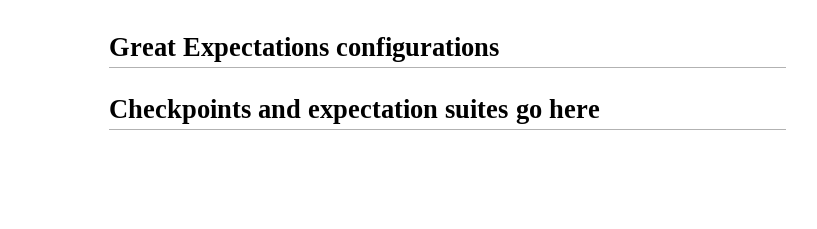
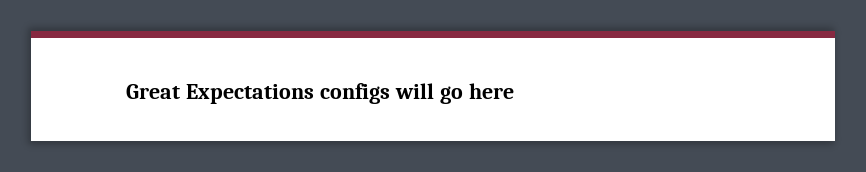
- Great Expectations configurations
- Checkpoints and expectation suites go here
+ Great Expectations configs will go here

